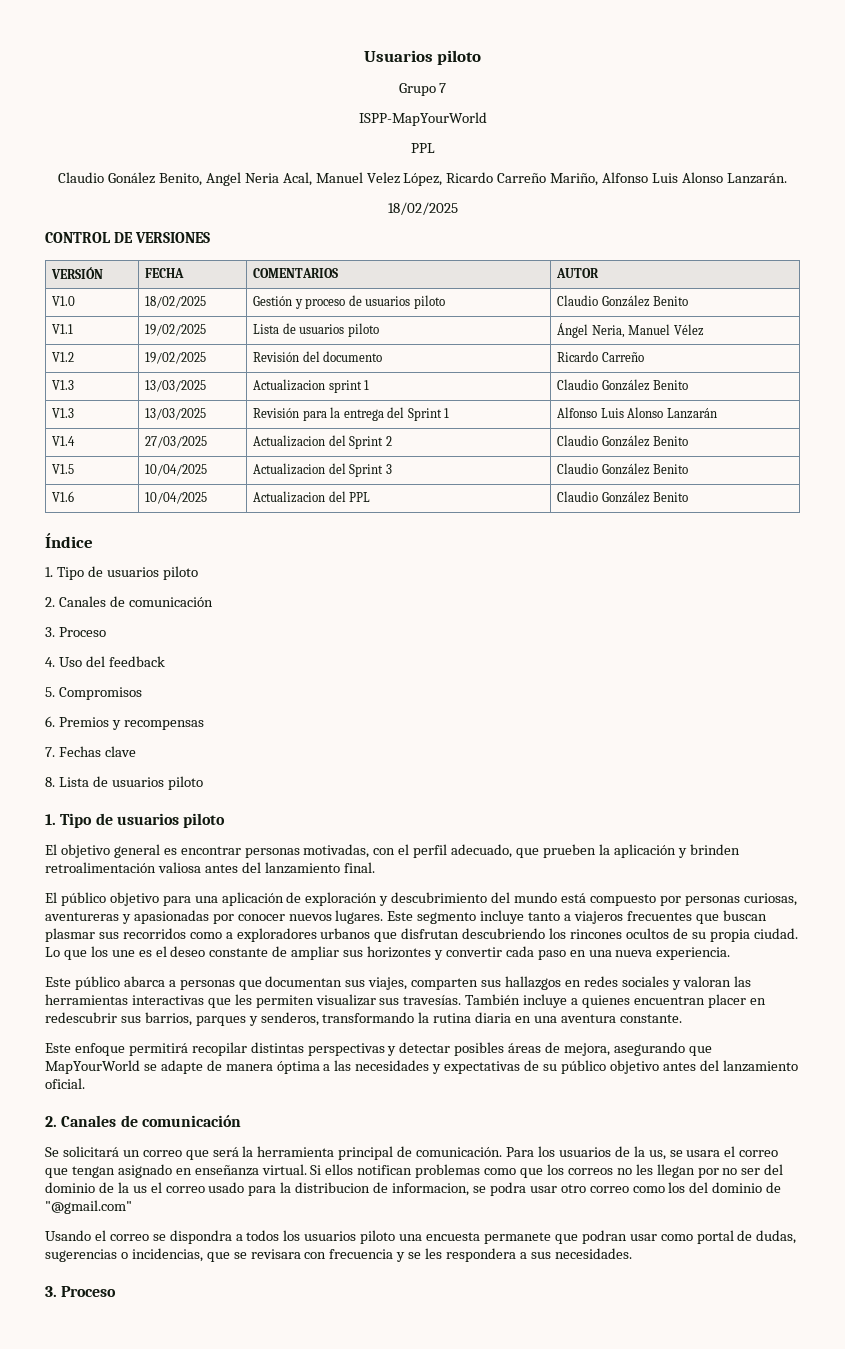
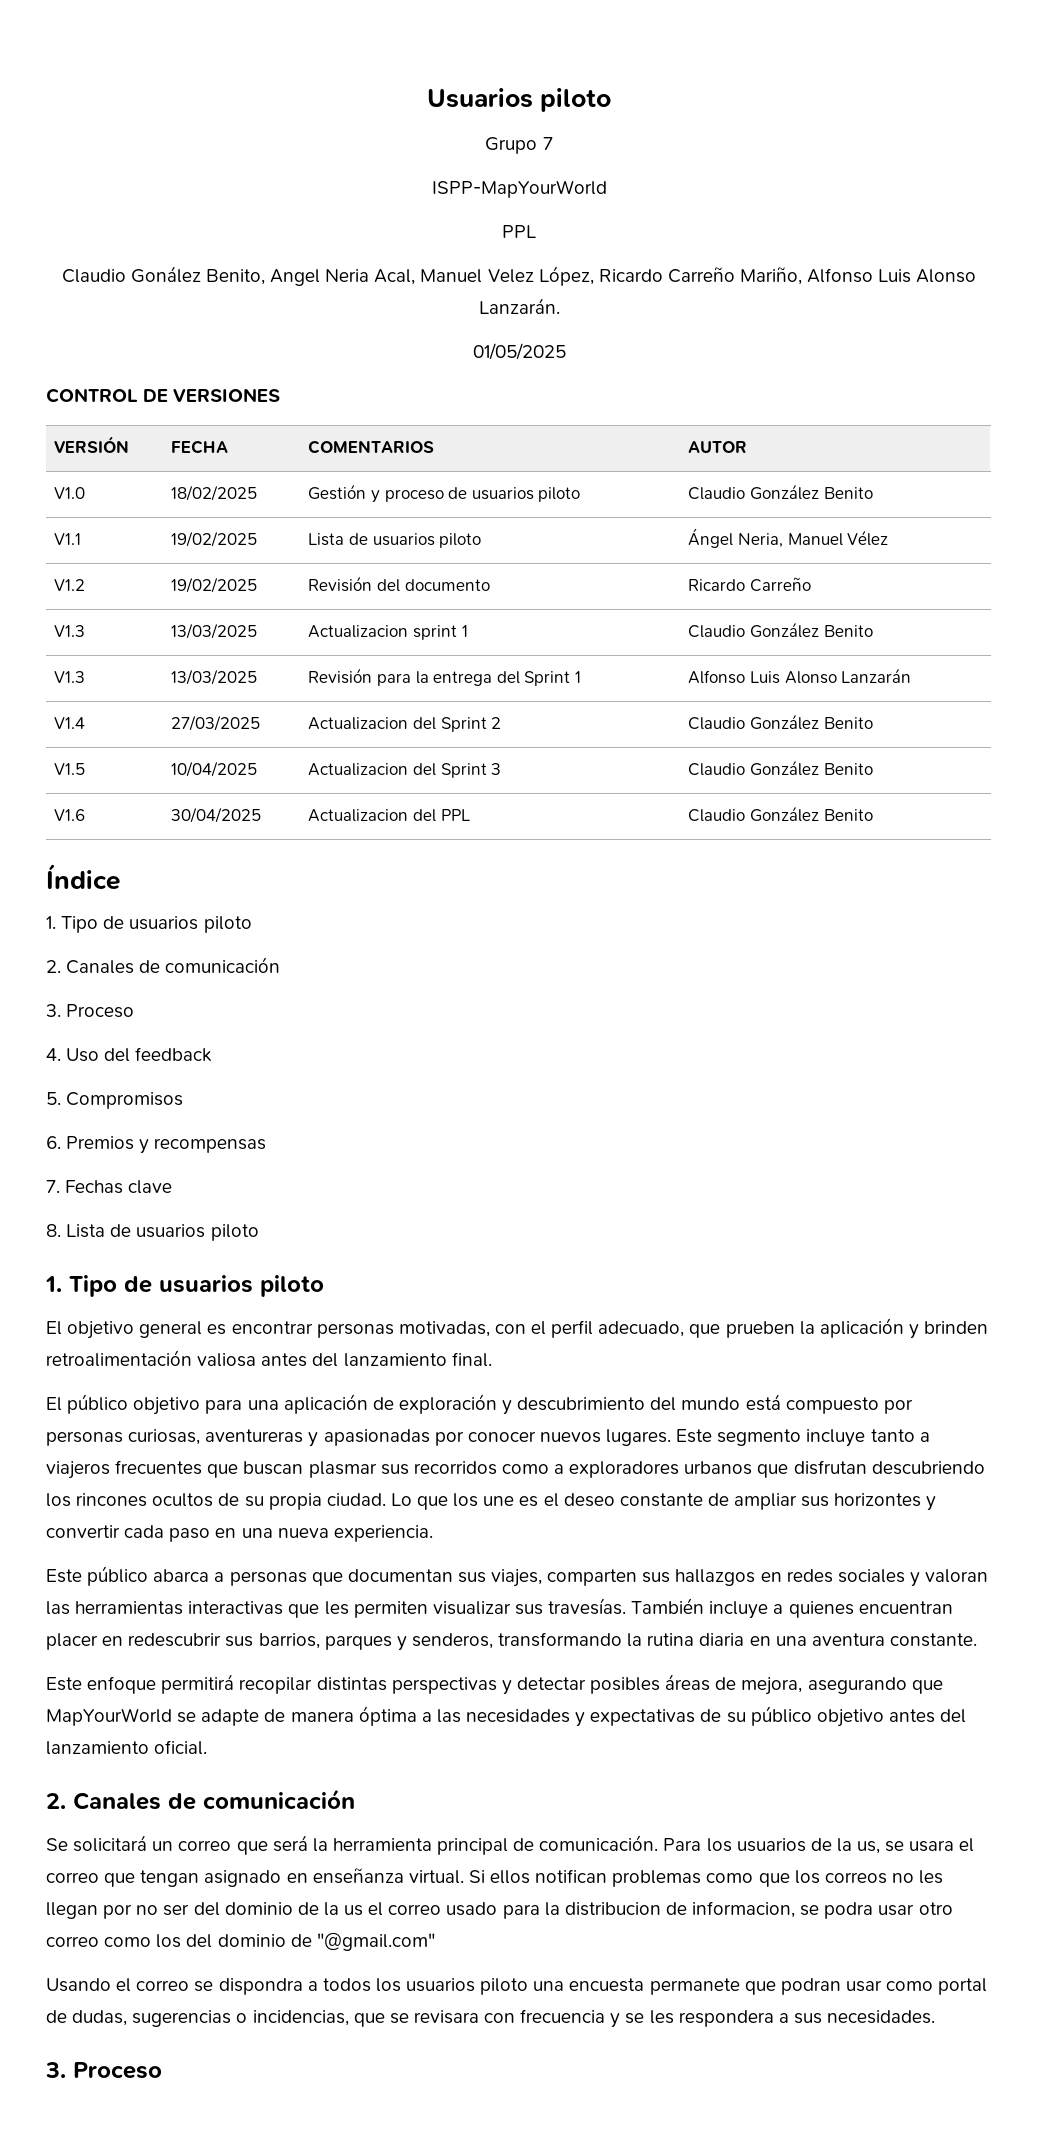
  Claudio Gonález Benito, Angel Neria Acal, Manuel Velez López, Ricardo Carreño Mariño, Alfonso Luis Alonso Lanzarán.
- 18/02/2025
+ 01/05/2025
- V1.6 | 10/04/2025 | Actualizacion del PPL | Claudio González Benito
+ V1.6 | 30/04/2025 | Actualizacion del PPL | Claudio González Benito

